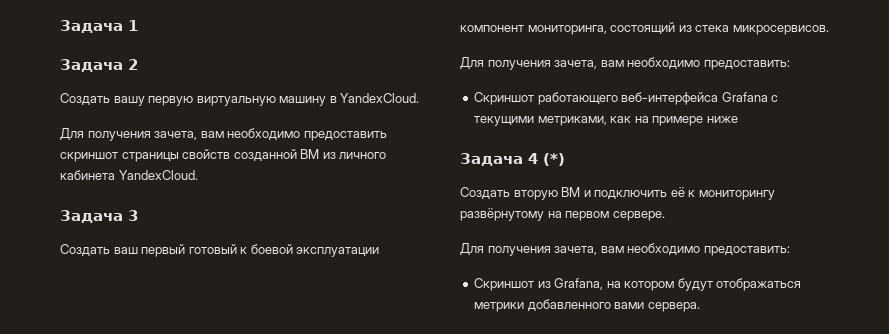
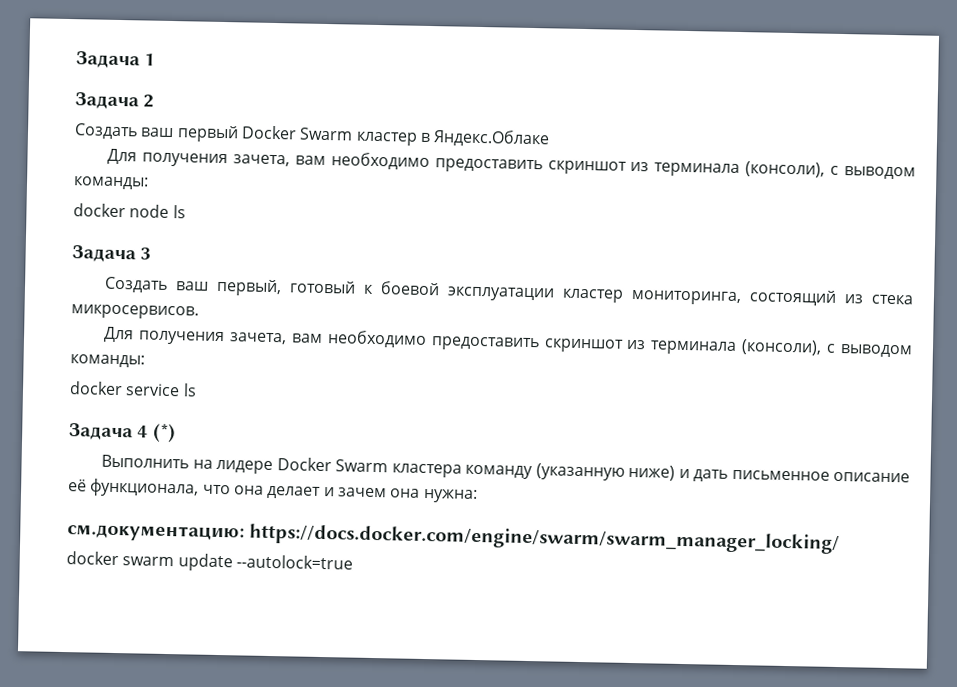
- Создать вашу первую виртуальную машину в YandexCloud.
- Для получения зачета, вам необходимо предоставить cкриншот страницы свойств созданной ВМ из личного кабинета YandexCloud.
+ Создать ваш первый Docker Swarm кластер в Яндекс.Облаке
+ Для получения зачета, вам необходимо предоставить скриншот из терминала (консоли), с выводом команды:
+ docker node ls
- Создать ваш первый готовый к боевой эксплуатации компонент мониторинга, состоящий из стека микросервисов.
- Для получения зачета, вам необходимо предоставить:
- Скриншот работающего веб-интерфейса Grafana с текущими метриками, как на примере ниже
+ Создать ваш первый, готовый к боевой эксплуатации кластер мониторинга, состоящий из стека микросервисов.
+ Для получения зачета, вам необходимо предоставить скриншот из терминала (консоли), с выводом команды:
+ docker service ls
  Задача 4 (*)
- Создать вторую ВМ и подключить её к мониторингу развёрнутому на первом сервере.
- Для получения зачета, вам необходимо предоставить:
- Скриншот из Grafana, на котором будут отображаться метрики добавленного вами сервера.
+ Выполнить на лидере Docker Swarm кластера команду (указанную ниже) и дать письменное описание её функционала, что она делает и зачем она нужна:
+ см.документацию: https://docs.docker.com/engine/swarm/swarm_manager_locking/
+ docker swarm update --autolock=true

